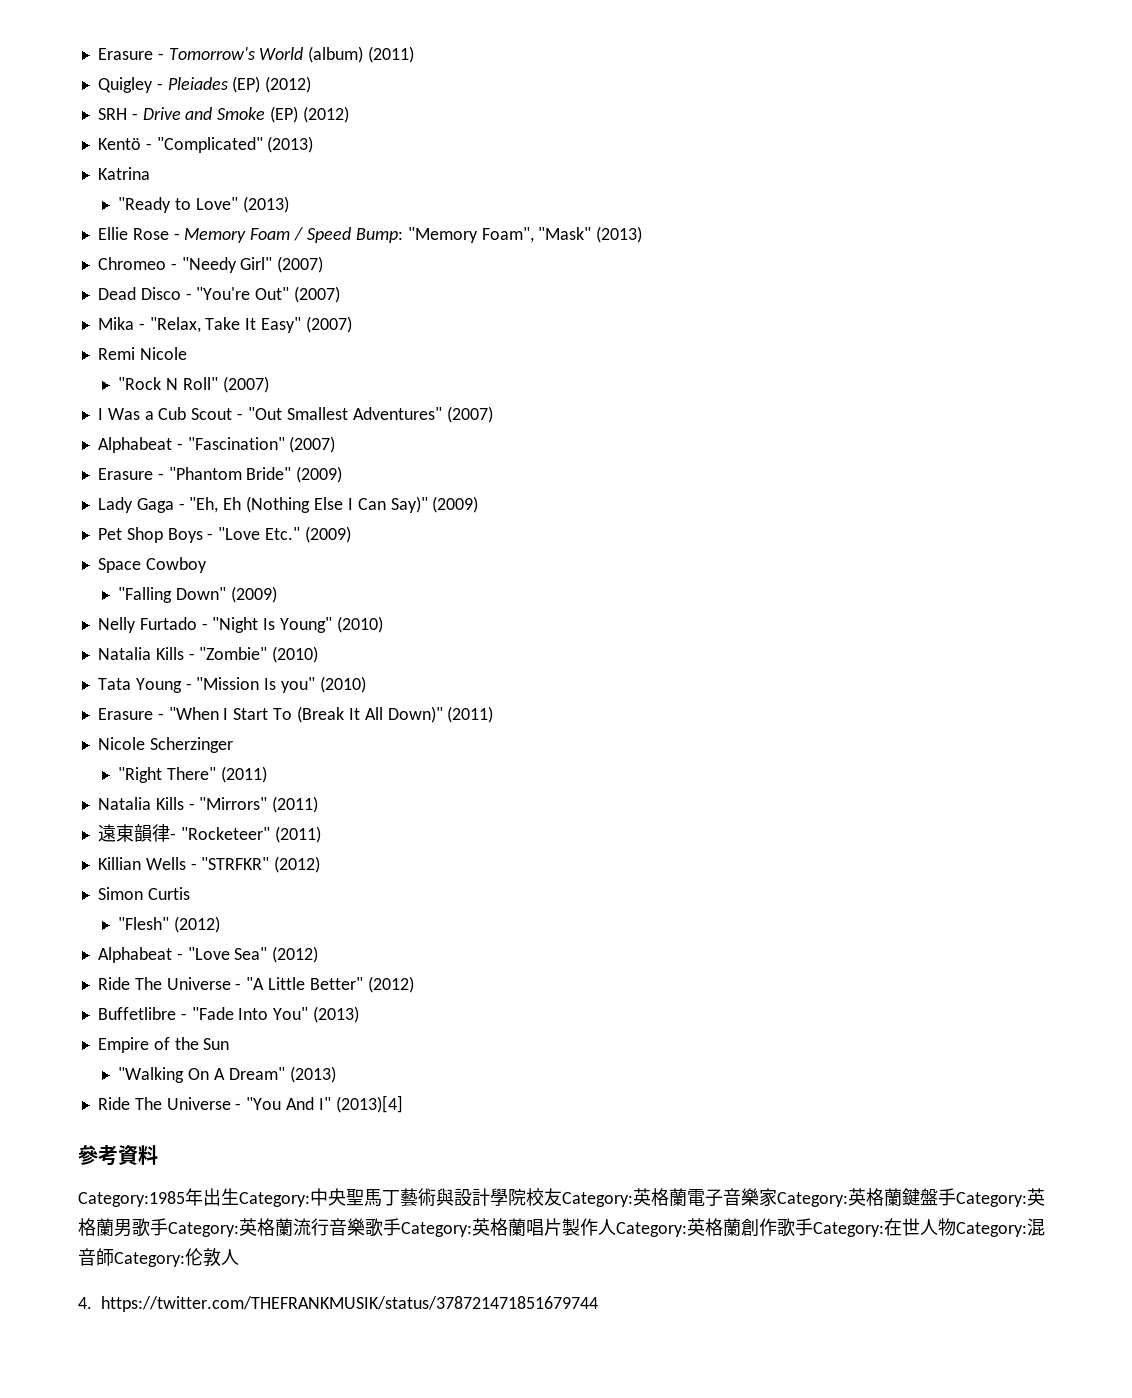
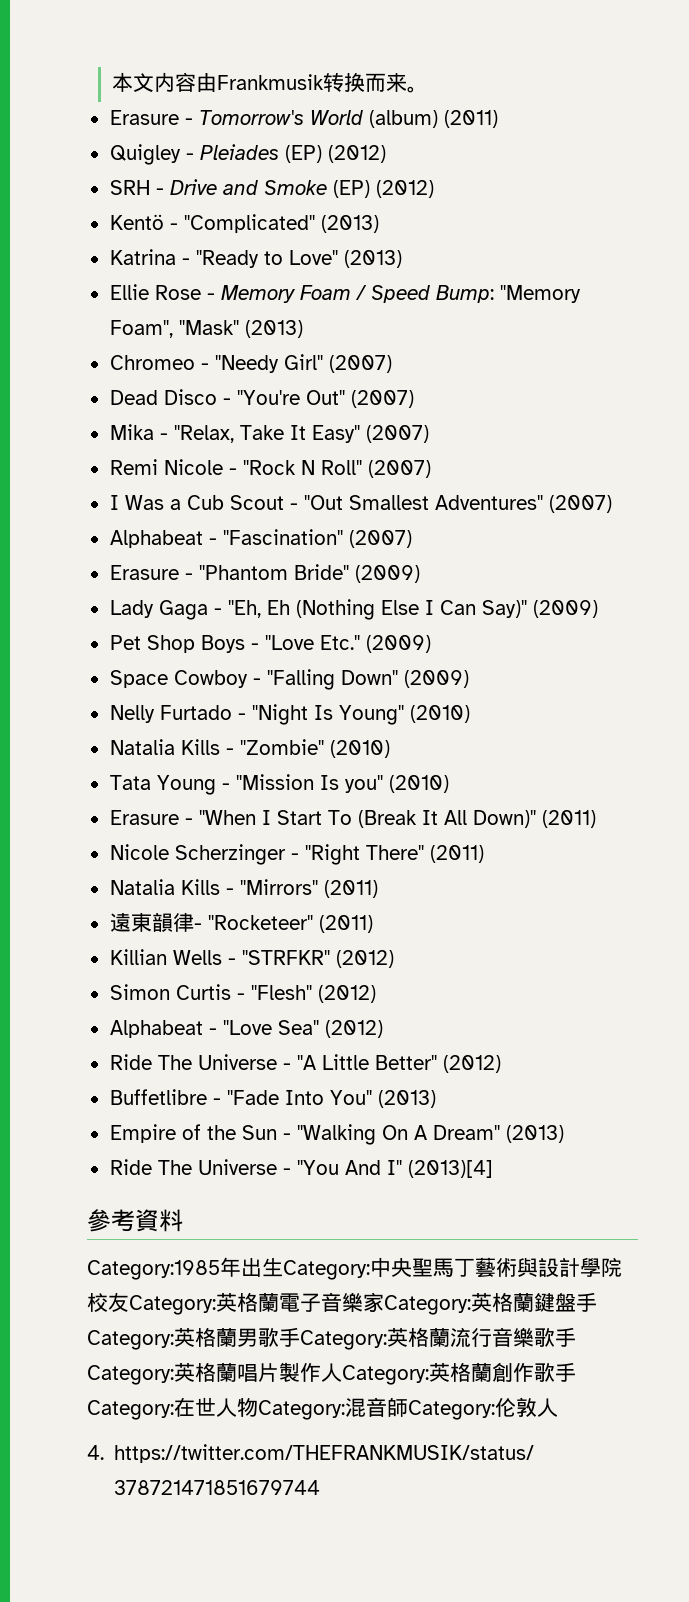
+ 本文内容由Frankmusik转换而来。
- Katrina
- "Ready to Love" (2013)
+ Katrina - "Ready to Love" (2013)
- Remi Nicole
- "Rock N Roll" (2007)
+ Remi Nicole - "Rock N Roll" (2007)
- Space Cowboy
- "Falling Down" (2009)
+ Space Cowboy - "Falling Down" (2009)
- Nicole Scherzinger
- "Right There" (2011)
+ Nicole Scherzinger - "Right There" (2011)
- Simon Curtis
- "Flesh" (2012)
+ Simon Curtis - "Flesh" (2012)
- Empire of the Sun
- "Walking On A Dream" (2013)
+ Empire of the Sun - "Walking On A Dream" (2013)

